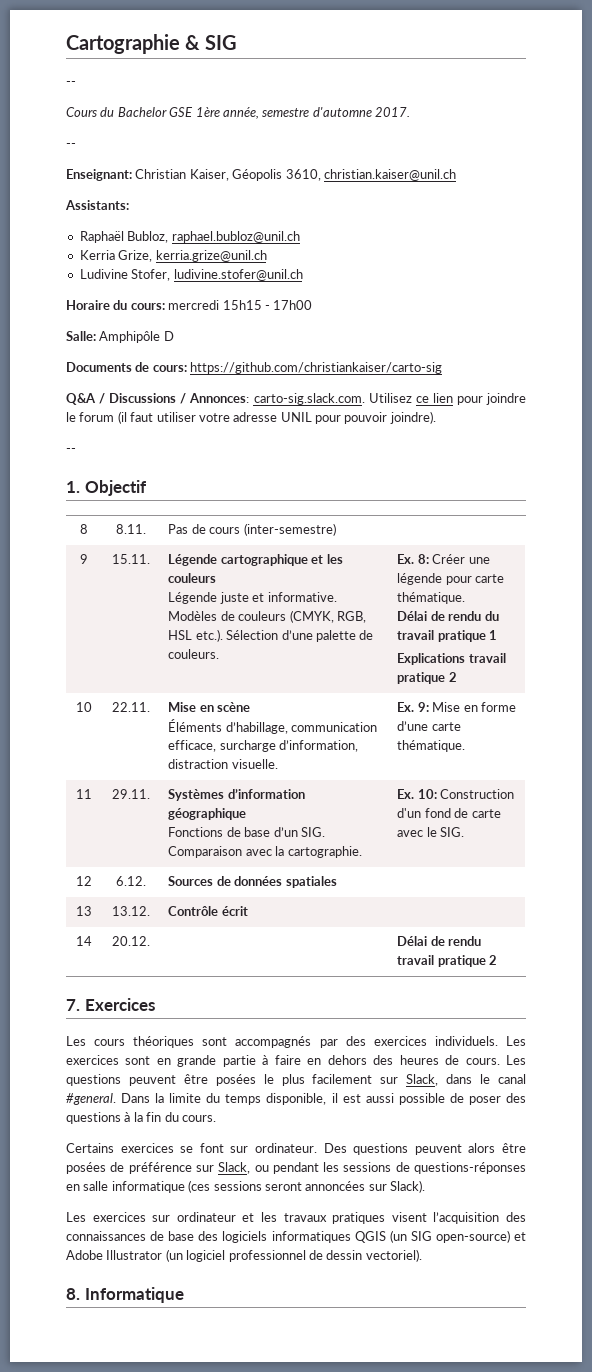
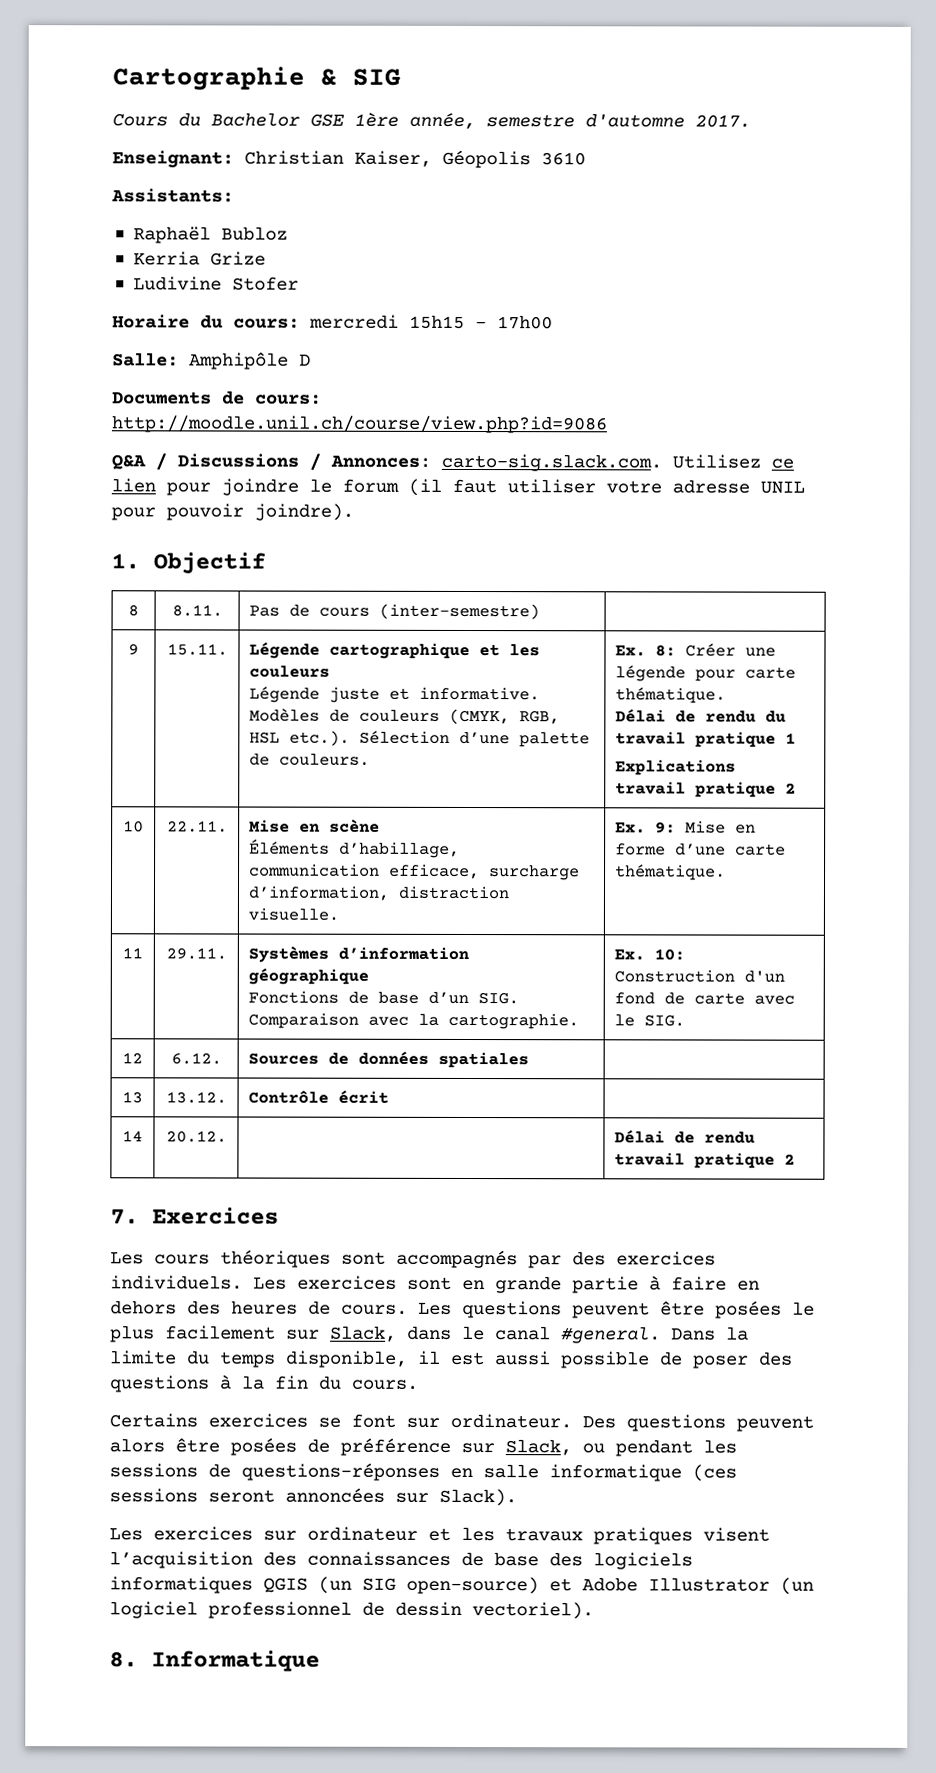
  Cartographie & SIG
- --
  Cours du Bachelor GSE 1ère année, semestre d'automne 2017.
- --
- Enseignant: Christian Kaiser, Géopolis 3610, christian.kaiser@unil.ch
+ Enseignant: Christian Kaiser, Géopolis 3610
- Raphaël Bubloz, raphael.bubloz@unil.ch
+ Raphaël Bubloz
- Kerria Grize, kerria.grize@unil.ch
+ Kerria Grize
- Ludivine Stofer, ludivine.stofer@unil.ch
+ Ludivine Stofer
- Documents de cours: https://github.com/christiankaiser/carto-sig
+ Documents de cours: http://moodle.unil.ch/course/view.php?id=9086
  Q&A / Discussions / Annonces: carto-sig.slack.com. Utilisez ce lien pour joindre le forum (il faut utiliser votre adresse UNIL pour pouvoir joindre).
- --

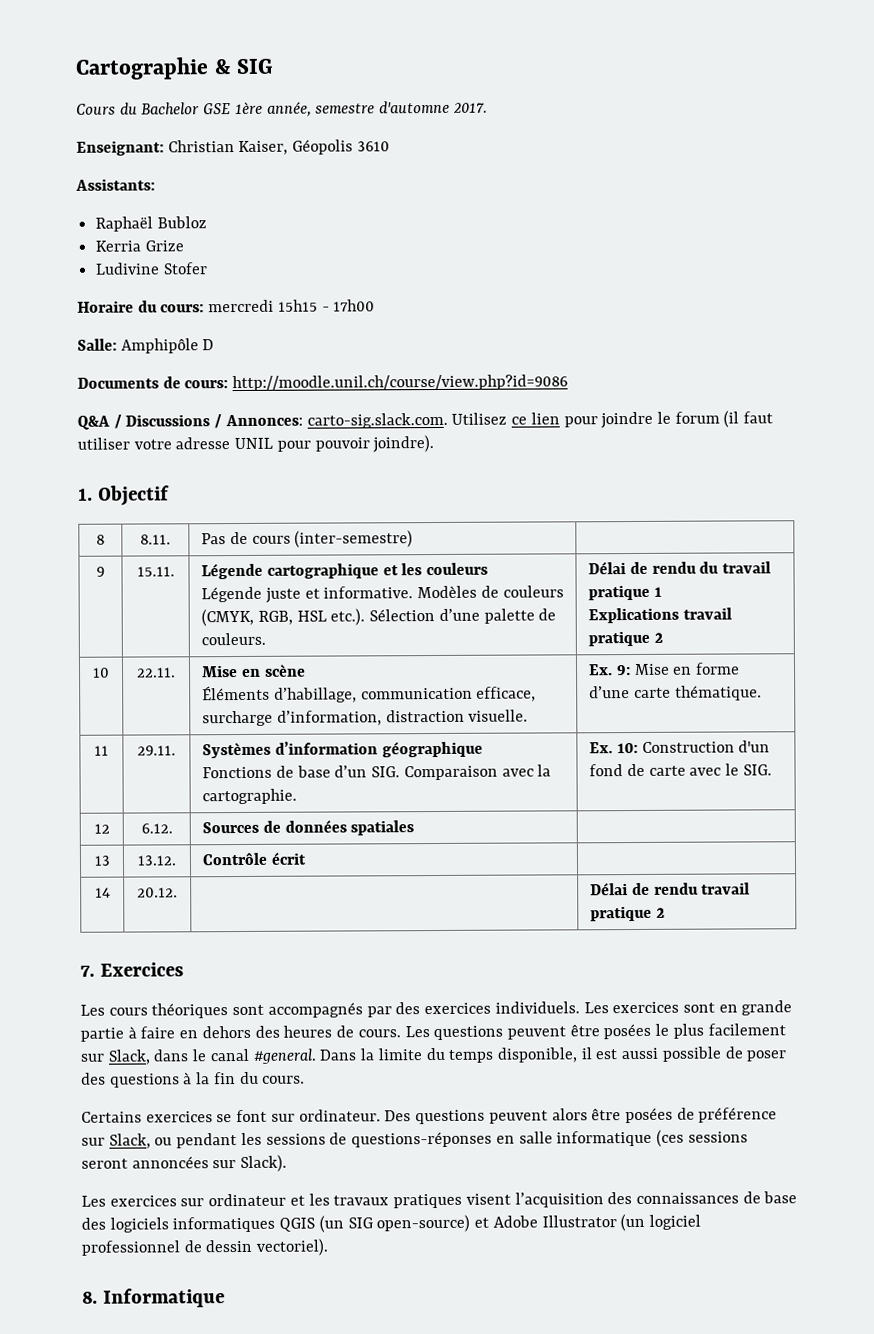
- Ex. 8: Créer une légende pour carte thématique.

